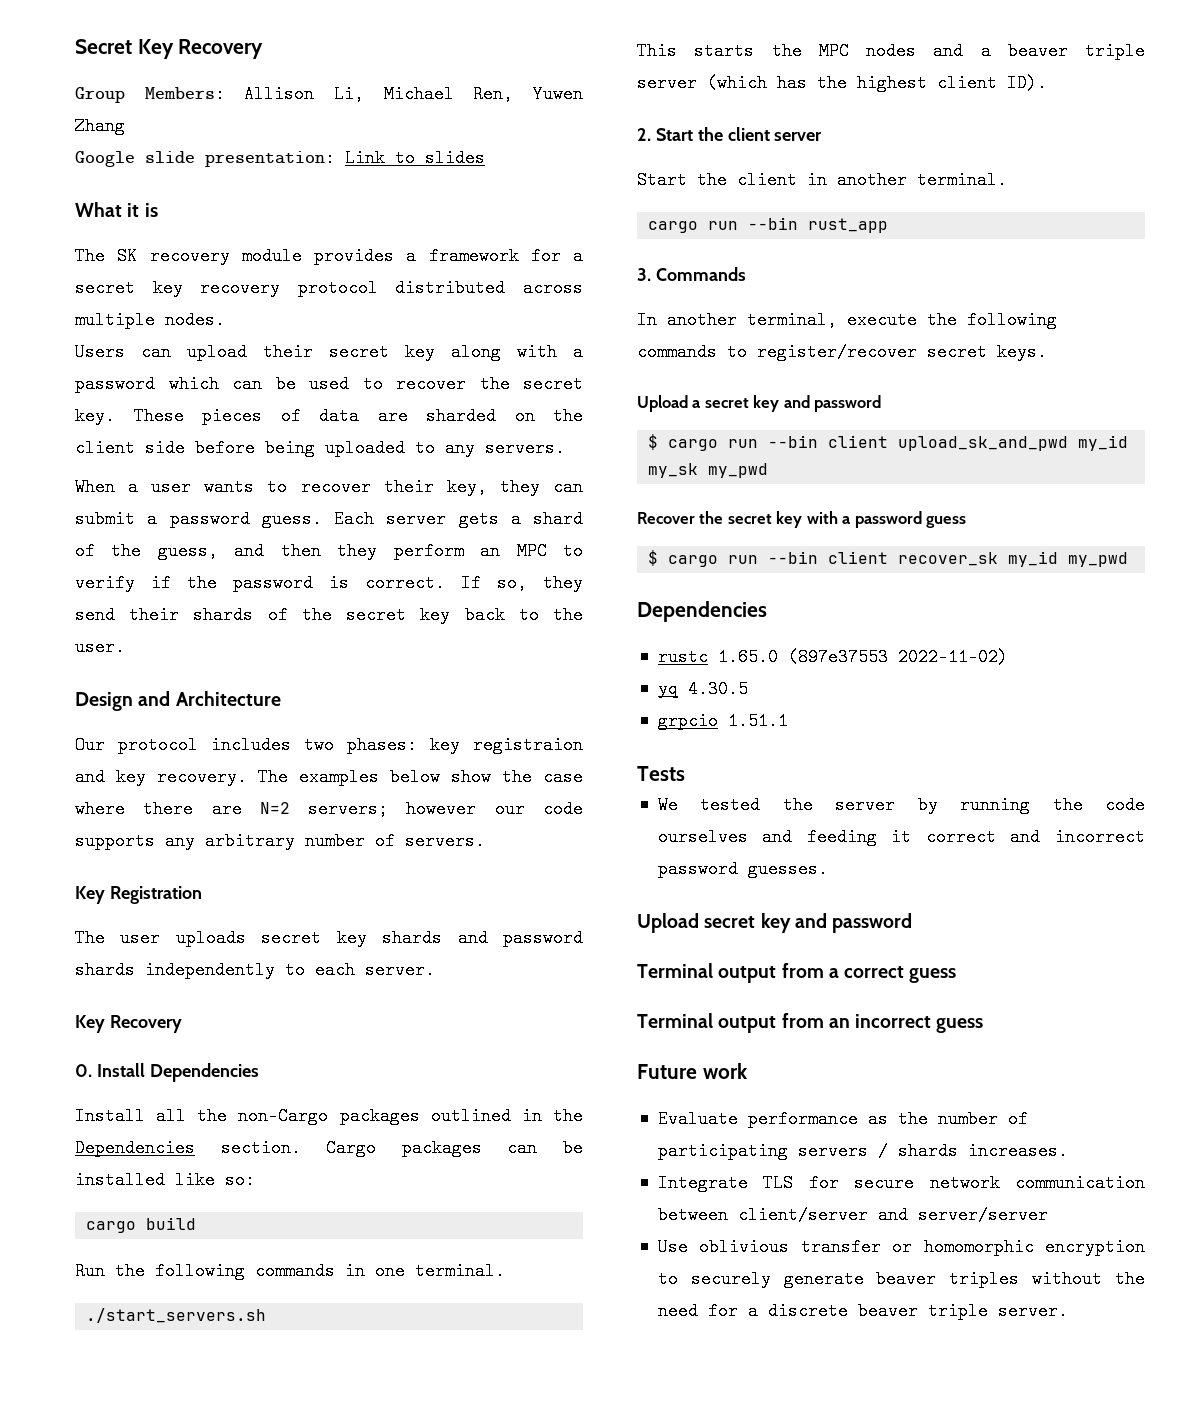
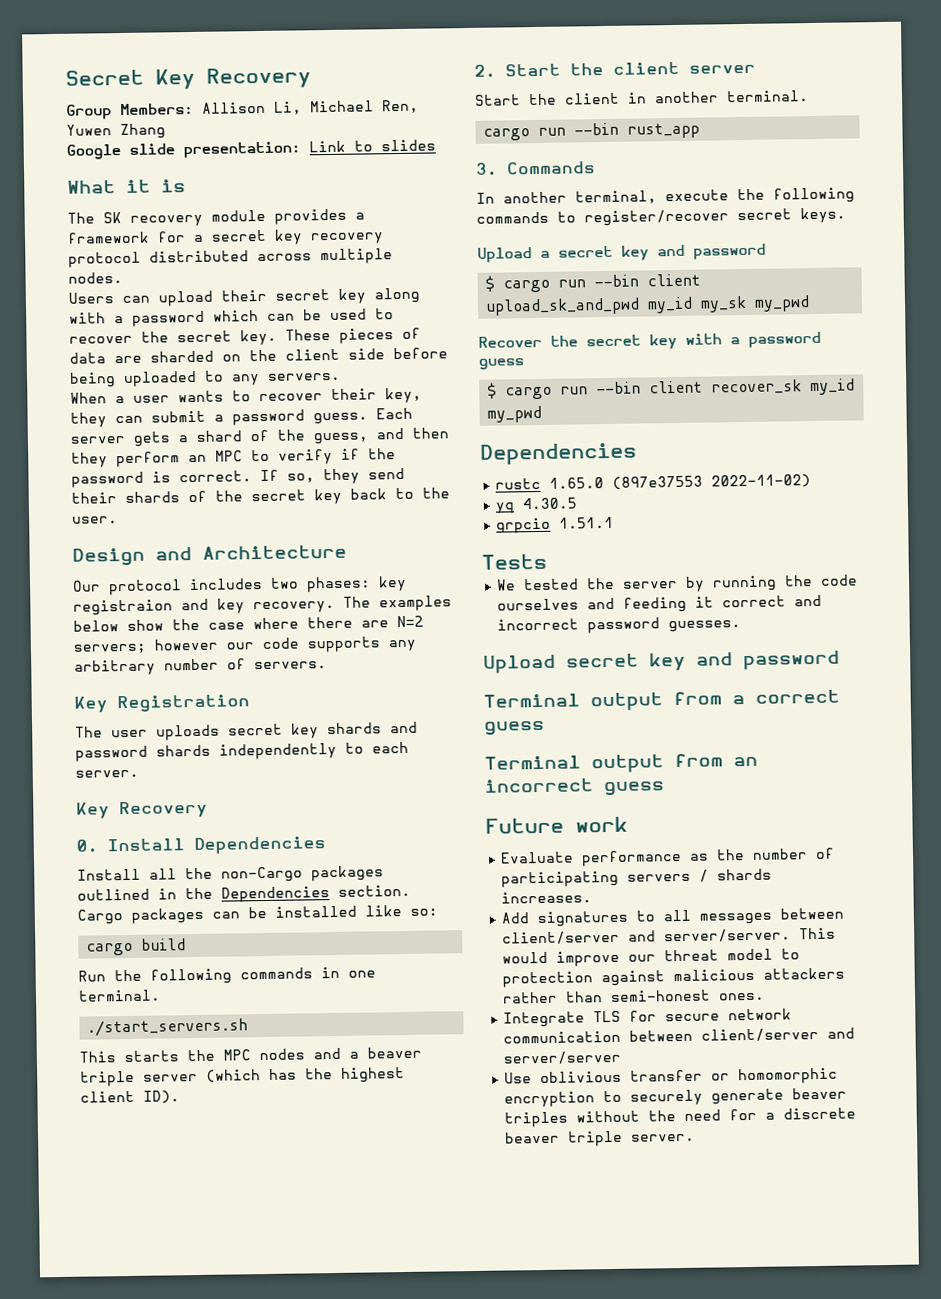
+ Add signatures to all messages between client/server and server/server. This would improve our threat model to protection against malicious attackers rather than semi-honest ones.

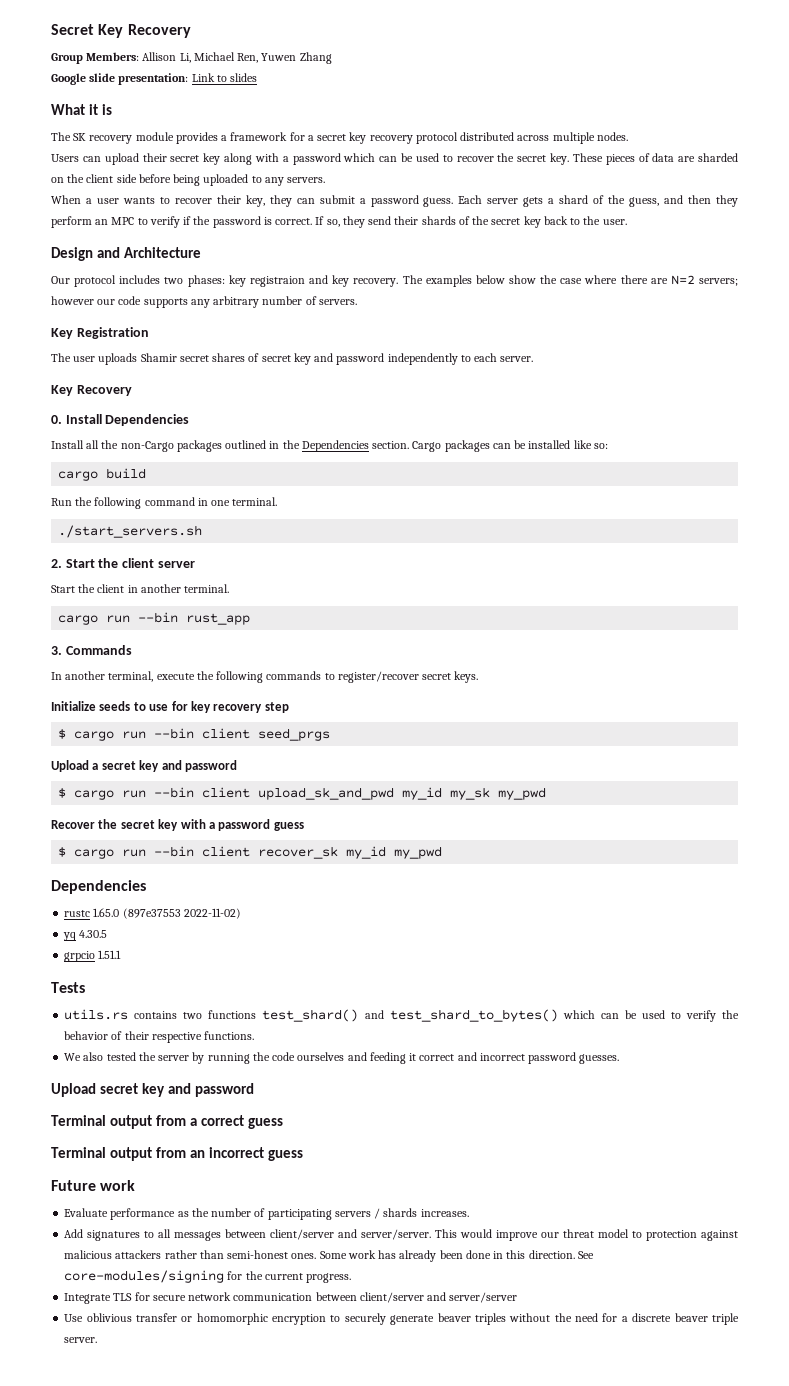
- The user uploads secret key shards and password shards independently to each server.
+ The user uploads Shamir secret shares of secret key and password independently to each server.
- Run the following commands in one terminal.
+ Run the following command in one terminal.
- This starts the MPC nodes and a beaver triple server (which has the highest client ID).
+ Initialize seeds to use for key recovery step
+ $ cargo run --bin client seed_prgs
+ utils.rs contains two functions test_shard() and test_shard_to_bytes() which can be used to verify the behavior of their respective functions.
- We tested the server by running the code ourselves and feeding it correct and incorrect password guesses.
+ We also tested the server by running the code ourselves and feeding it correct and incorrect password guesses.
+ Some work has already been done in this direction. See core-modules/signing for the current progress.

